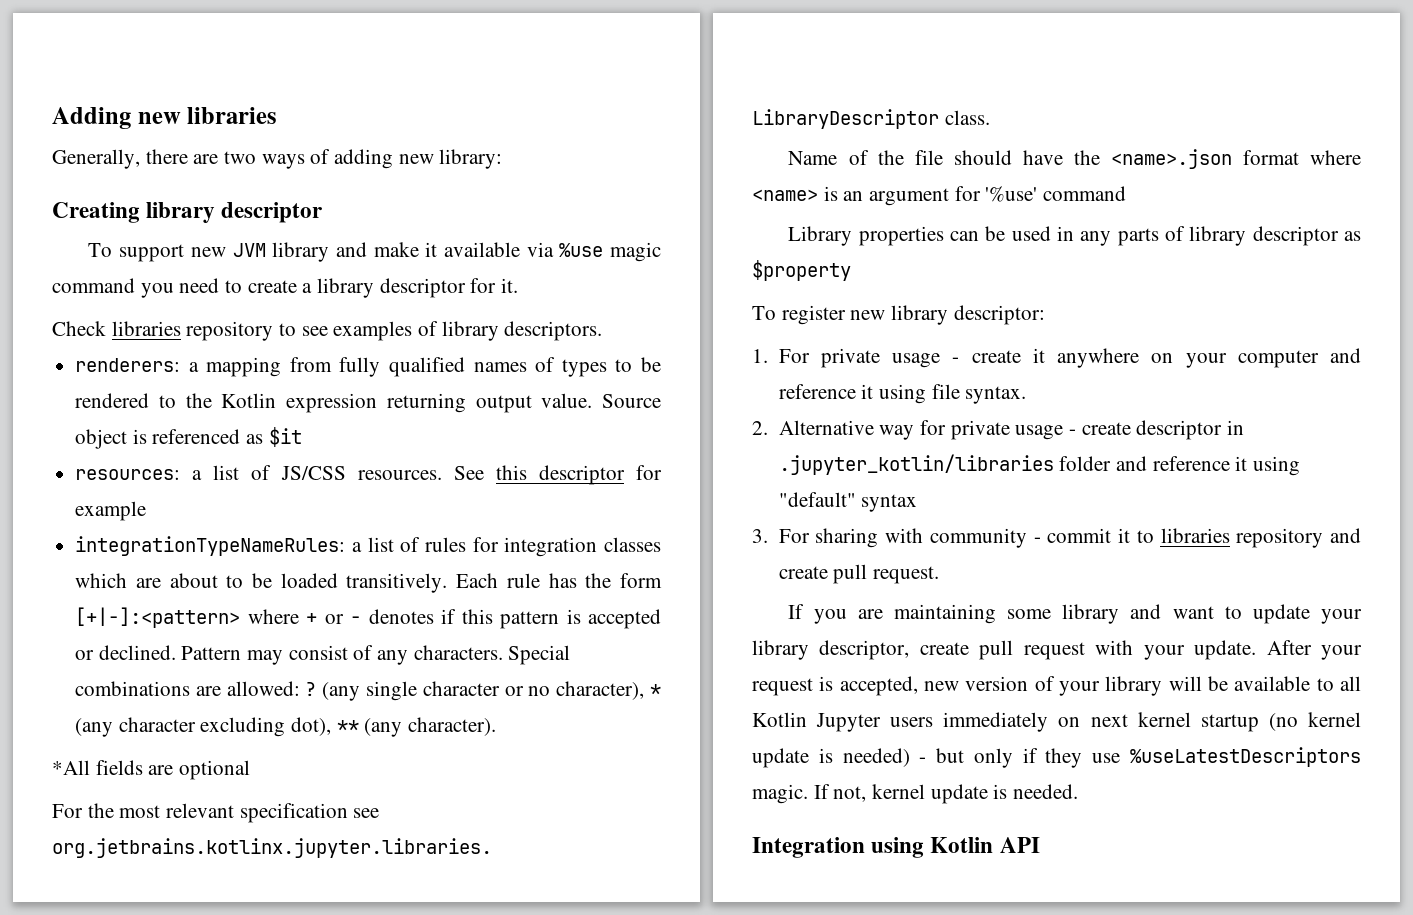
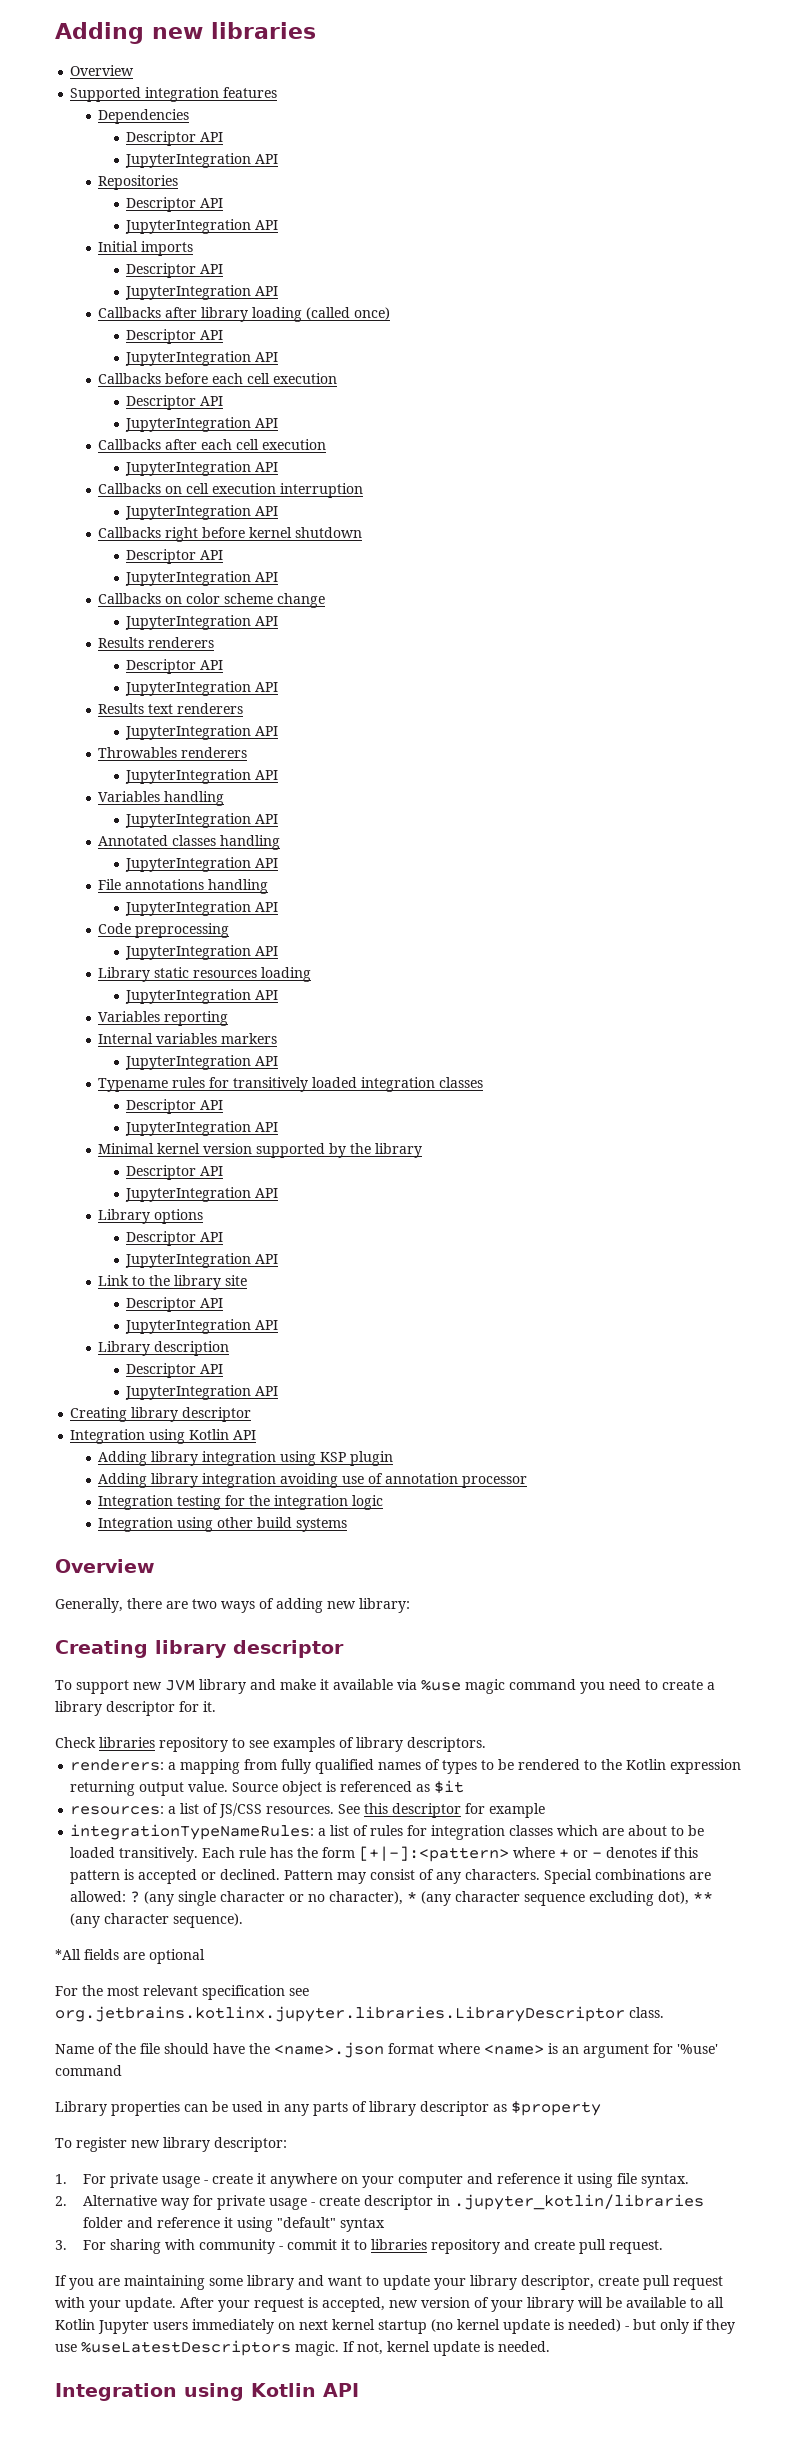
  Adding new libraries
+ Overview
+ Supported integration features
+ Dependencies
+ Descriptor API
+ JupyterIntegration API
+ Repositories
+ Descriptor API
+ JupyterIntegration API
+ Initial imports
+ Descriptor API
+ JupyterIntegration API
+ Callbacks after library loading (called once)
+ Descriptor API
+ JupyterIntegration API
+ Callbacks before each cell execution
+ Descriptor API
+ JupyterIntegration API
+ Callbacks after each cell execution
+ JupyterIntegration API
+ Callbacks on cell execution interruption
+ JupyterIntegration API
+ Callbacks right before kernel shutdown
+ Descriptor API
+ JupyterIntegration API
+ Callbacks on color scheme change
+ JupyterIntegration API
+ Results renderers
+ Descriptor API
+ JupyterIntegration API
+ Results text renderers
+ JupyterIntegration API
+ Throwables renderers
+ JupyterIntegration API
+ Variables handling
+ JupyterIntegration API
+ Annotated classes handling
+ JupyterIntegration API
+ File annotations handling
+ JupyterIntegration API
+ Code preprocessing
+ JupyterIntegration API
+ Library static resources loading
+ JupyterIntegration API
+ Variables reporting
+ Internal variables markers
+ JupyterIntegration API
+ Typename rules for transitively loaded integration classes
+ Descriptor API
+ JupyterIntegration API
+ Minimal kernel version supported by the library
+ Descriptor API
+ JupyterIntegration API
+ Library options
+ Descriptor API
+ JupyterIntegration API
+ Link to the library site
+ Descriptor API
+ JupyterIntegration API
+ Library description
+ Descriptor API
+ JupyterIntegration API
+ Creating library descriptor
+ Integration using Kotlin API
+ Adding library integration using KSP plugin
+ Adding library integration avoiding use of annotation processor
+ Integration testing for the integration logic
+ Integration using other build systems
+ Overview
- (any single character or no character), * (any character excluding dot), ** (any character).
+ (any single character or no character), * (any character sequence excluding dot), ** (any character sequence).

